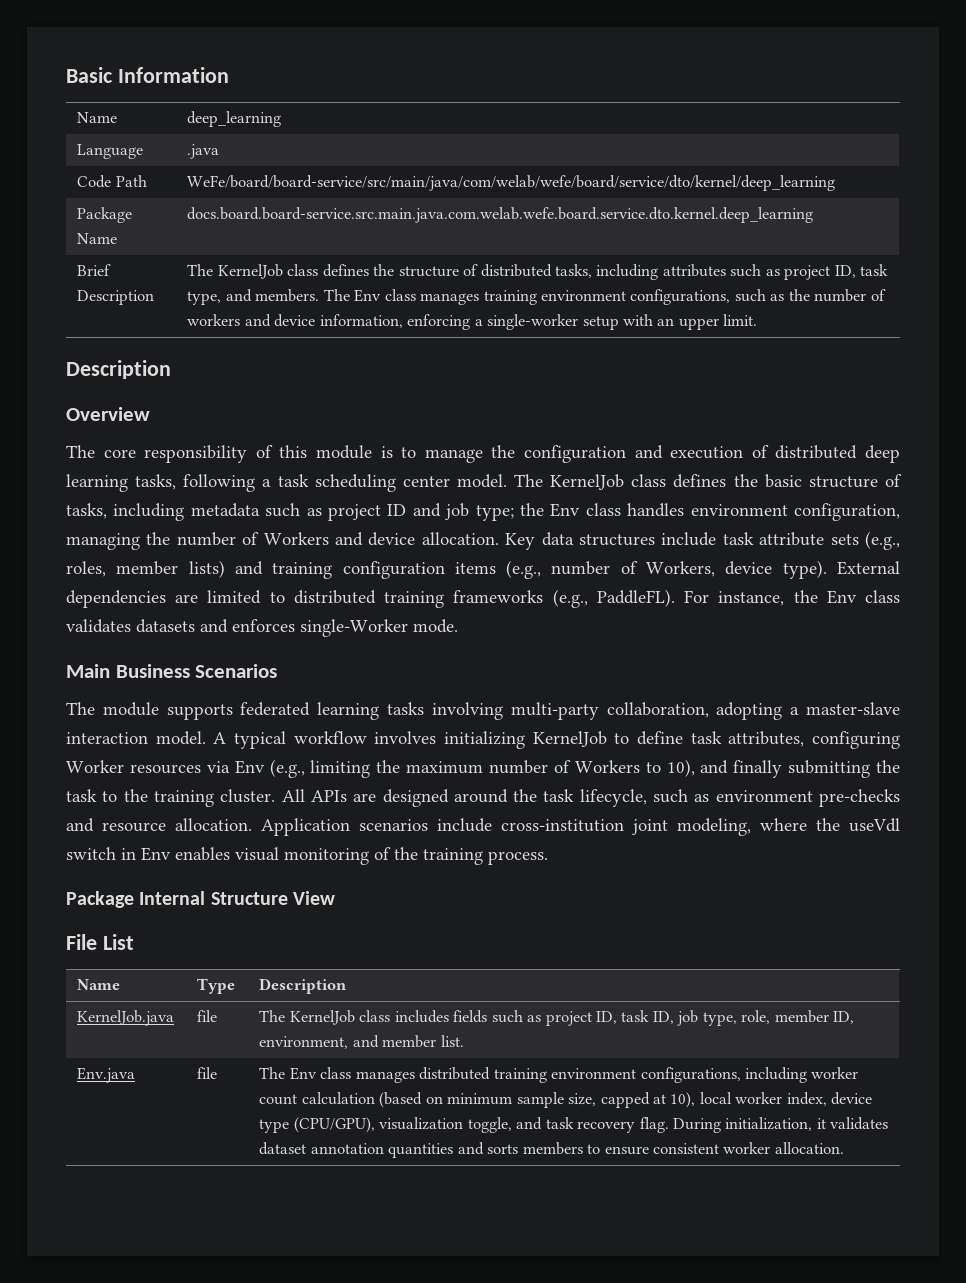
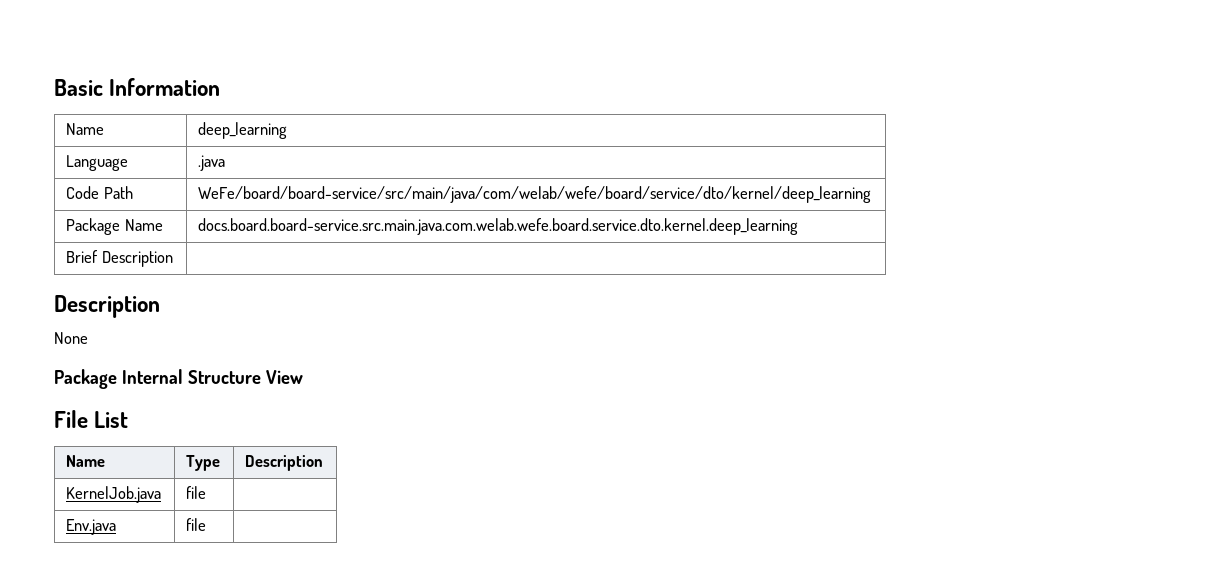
- Brief Description | The KernelJob class defines the structure of distributed tasks, including attributes such as project ID, task type, and members. The Env class manages training environment configurations, such as the number of workers and device information, enforcing a single-worker setup with an upper limit.
+ Brief Description |
  Description
- Overview
- The core responsibility of this module is to manage the configuration and execution of distributed deep learning tasks, following a task scheduling center model. The KernelJob class defines the basic structure of tasks, including metadata such as project ID and job type; the Env class handles environment configuration, managing the number of Workers and device allocation. Key data structures include task attribute sets (e.g., roles, member lists) and training configuration items (e.g., number of Workers, device type). External dependencies are limited to distributed training frameworks (e.g., PaddleFL). For instance, the Env class validates datasets and enforces single-Worker mode.
- Main Business Scenarios
- The module supports federated learning tasks involving multi-party collaboration, adopting a master-slave interaction model. A typical workflow involves initializing KernelJob to define task attributes, configuring Worker resources via Env (e.g., limiting the maximum number of Workers to 10), and finally submitting the task to the training cluster. All APIs are designed around the task lifecycle, such as environment pre-checks and resource allocation. Application scenarios include cross-institution joint modeling, where the useVdl switch in Env enables visual monitoring of the training process.
+ None
- KernelJob.java | file | The KernelJob class includes fields such as project ID, task ID, job type, role, member ID, environment, and member list.
- Env.java | file | The Env class manages distributed training environment configurations, including worker count calculation (based on minimum sample size, capped at 10), local worker index, device type (CPU/GPU), visualization toggle, and task recovery flag. During initialization, it validates dataset annotation quantities and sorts members to ensure consistent worker allocation.
+ KernelJob.java | file |
+ Env.java | file |

